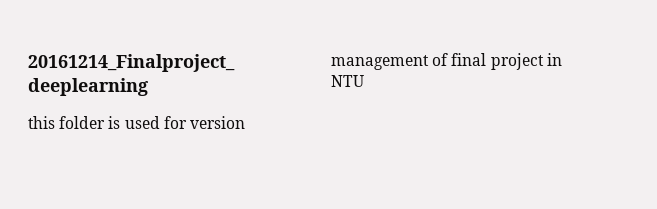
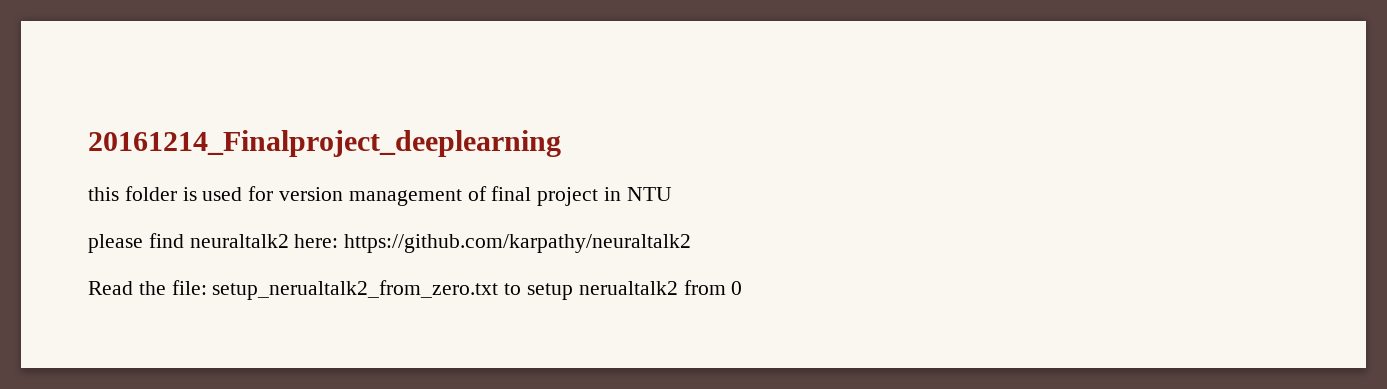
+ please find neuraltalk2 here: https://github.com/karpathy/neuraltalk2
+ Read the file: setup_nerualtalk2_from_zero.txt to setup nerualtalk2 from 0

